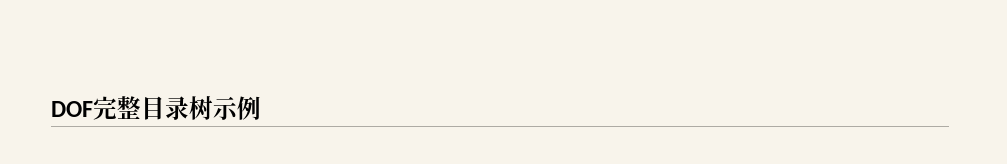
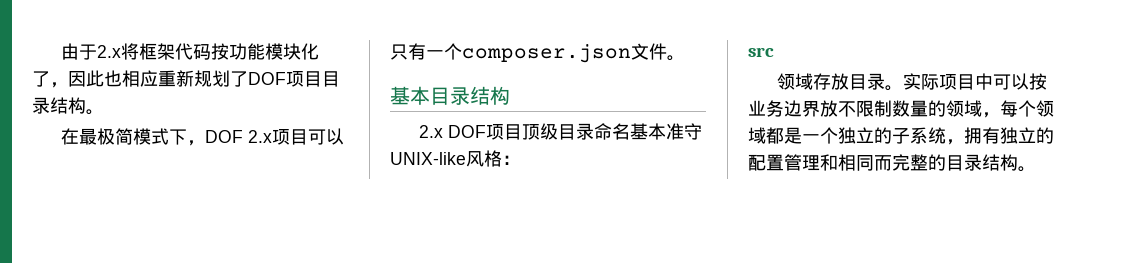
- DOF完整目录树示例
+ 由于2.x将框架代码按功能模块化了，因此也相应重新规划了DOF项目目录结构。
+ 在最极简模式下，DOF 2.x项目可以只有一个composer.json文件。
+ 基本目录结构
+ 2.x DOF项目顶级目录命名基本准守UNIX-like风格：
+ src
+ 领域存放目录。实际项目中可以按业务边界放不限制数量的领域，每个领域都是一个独立的子系统，拥有独立的配置管理和相同而完整的目录结构。

